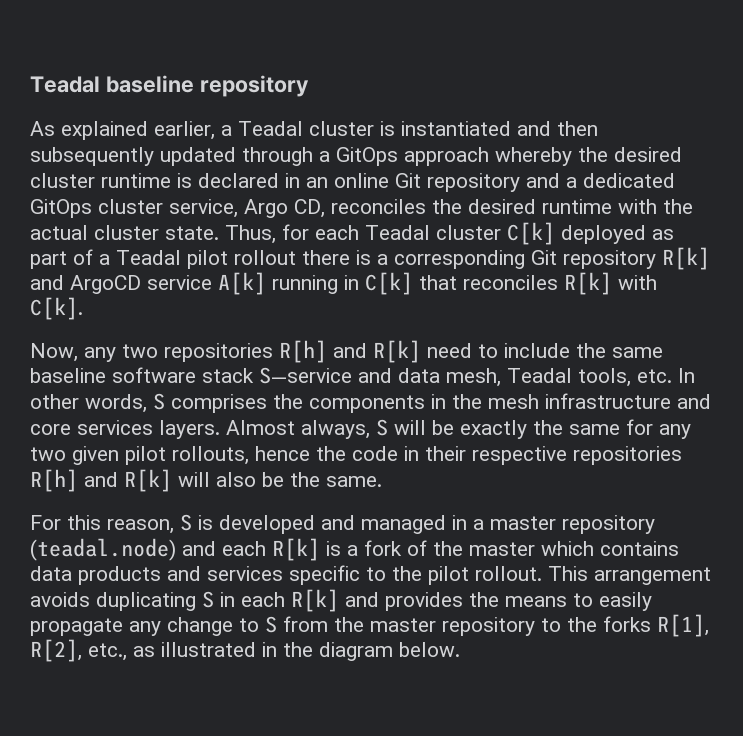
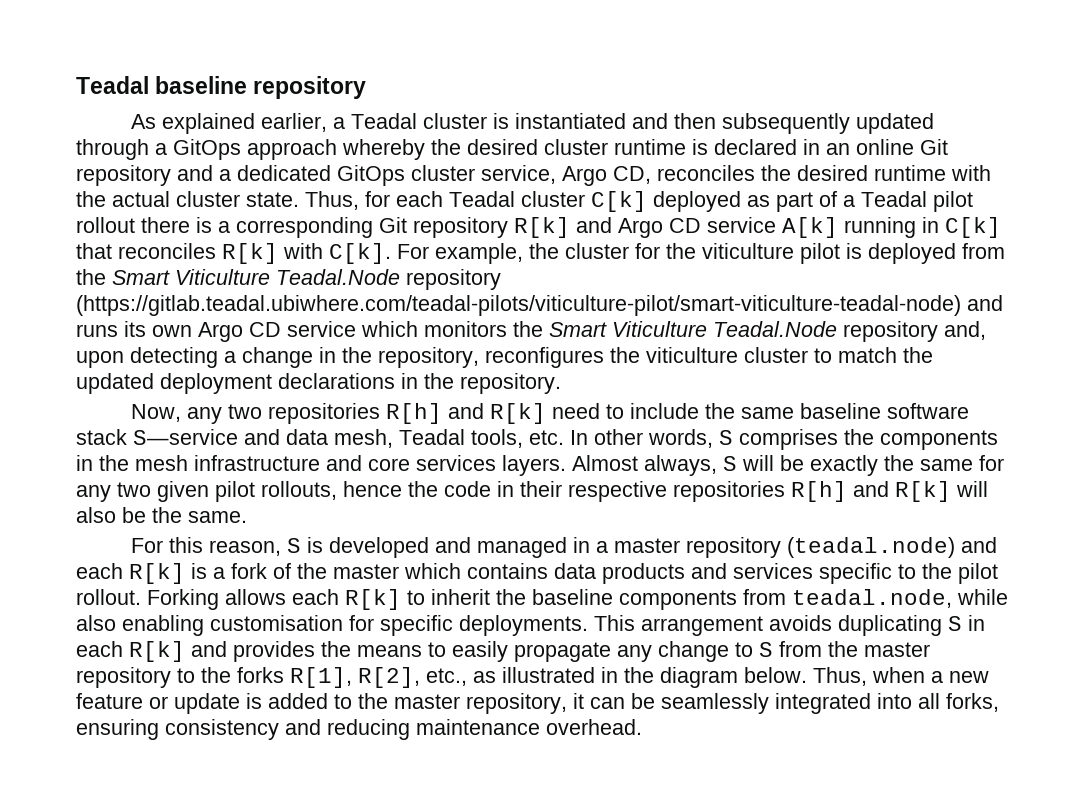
- Thus, for each Teadal cluster C[k] deployed as part of a Teadal pilot rollout there is a corresponding Git repository R[k] and ArgoCD service A[k] running in C[k] that reconciles R[k] with C[k].
+ Thus, for each Teadal cluster C[k] deployed as part of a Teadal pilot rollout there is a corresponding Git repository R[k] and Argo CD service A[k] running in C[k] that reconciles R[k] with C[k]. For example, the cluster for the viticulture pilot is deployed from the Smart Viticulture Teadal.Node repository (https://gitlab.teadal.ubiwhere.com/teadal-pilots/viticulture-pilot/smart-viticulture-teadal-node) and runs its own Argo CD service which monitors the Smart Viticulture Teadal.Node repository and, upon detecting a change in the repository, reconfigures the viticulture cluster to match the updated deployment declarations in the repository.
+ Forking allows each R[k] to inherit the baseline components from teadal.node, while also enabling customisation for specific deployments.
+ Thus, when a new feature or update is added to the master repository, it can be seamlessly integrated into all forks, ensuring consistency and reducing maintenance overhead.

